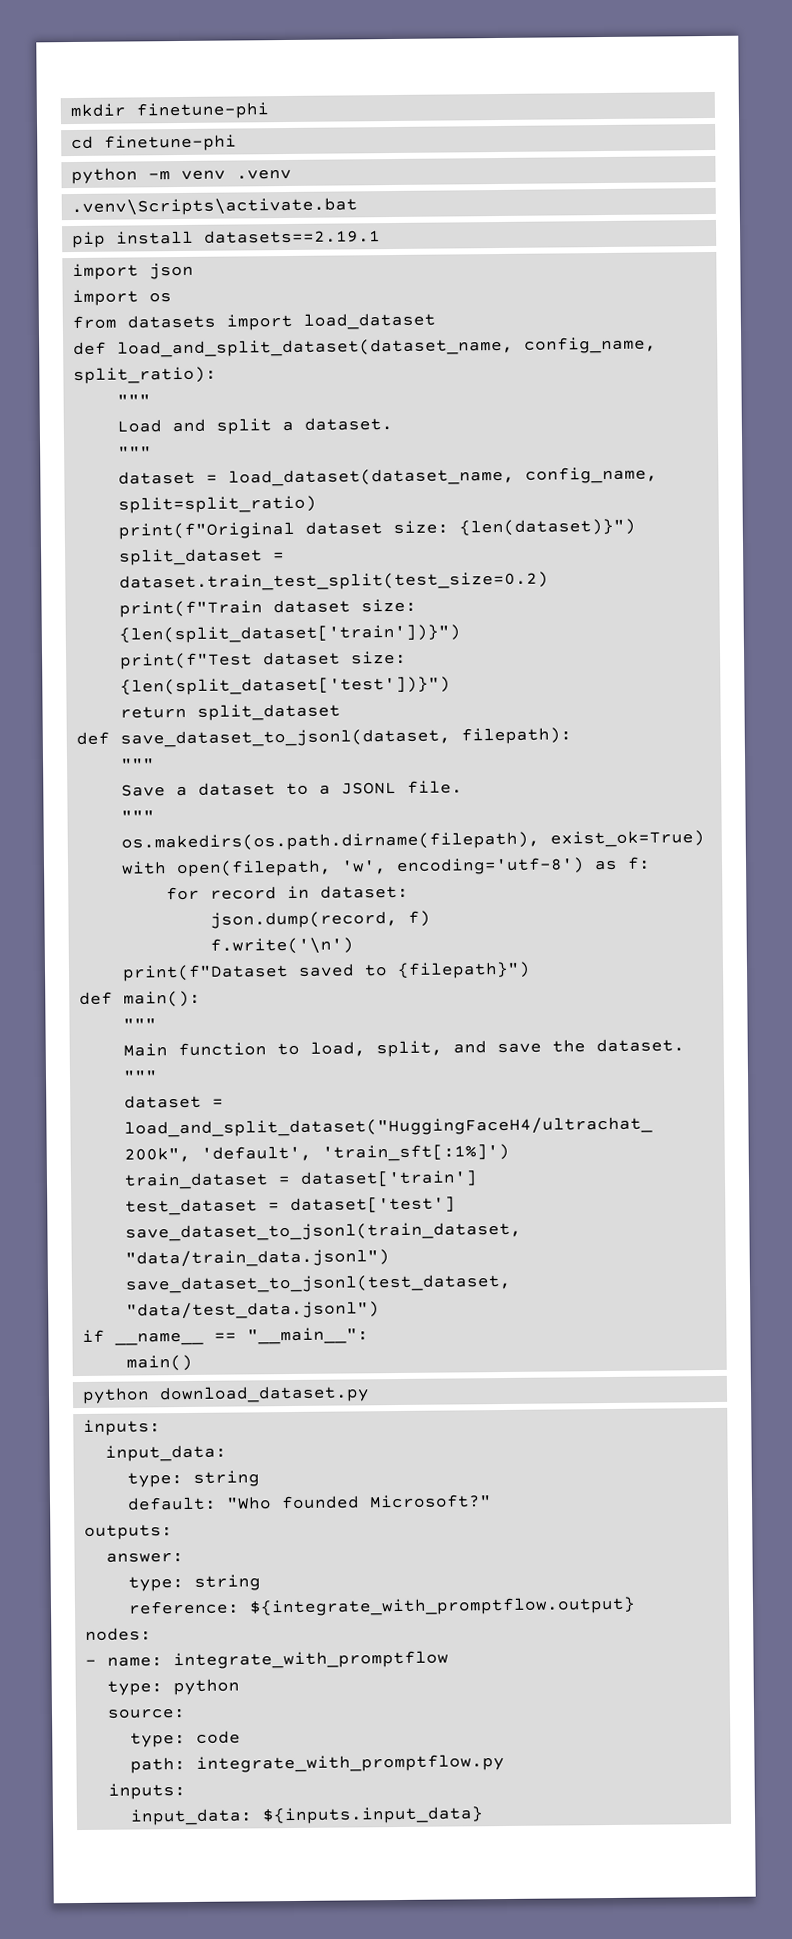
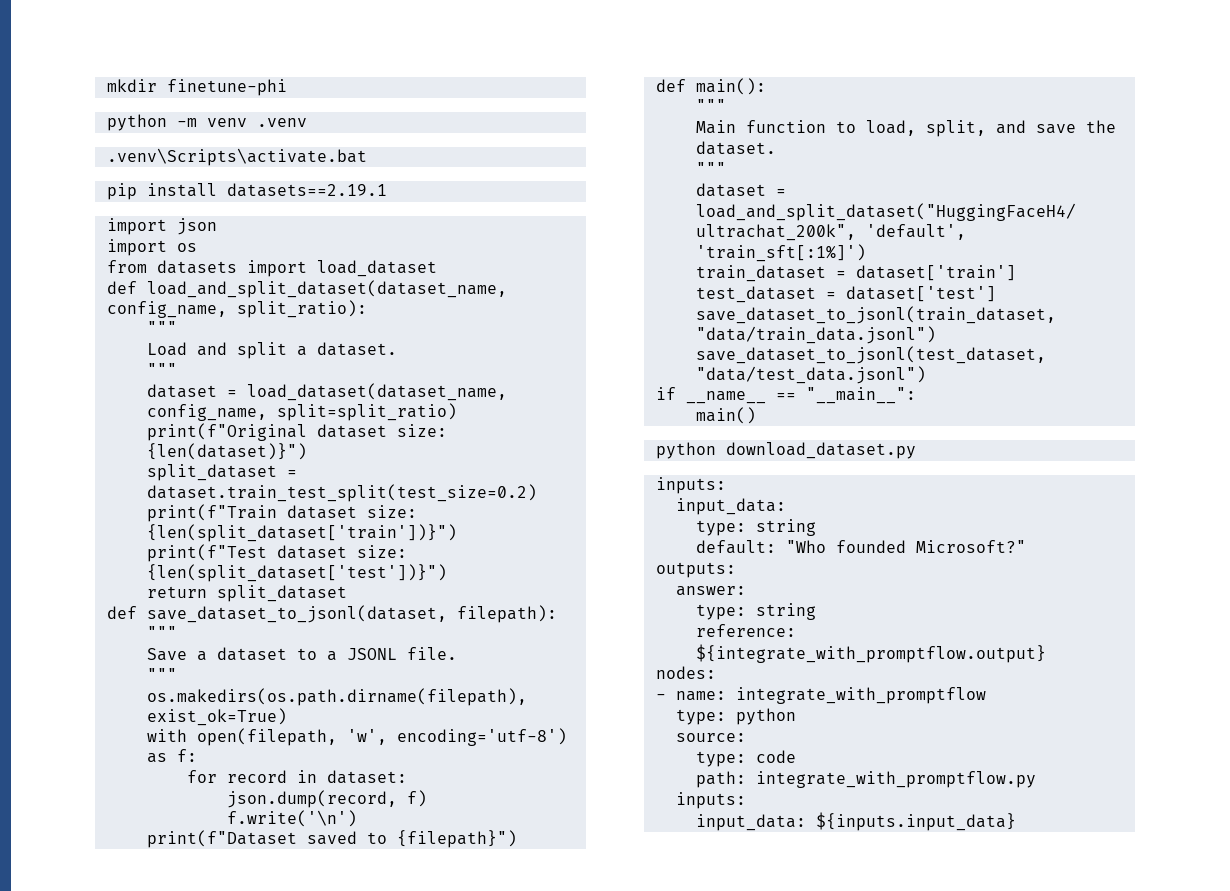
- cd finetune-phi

